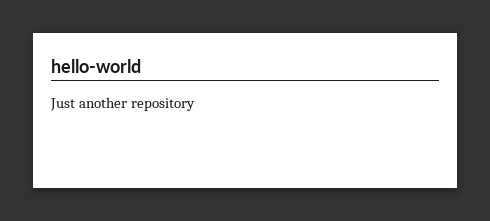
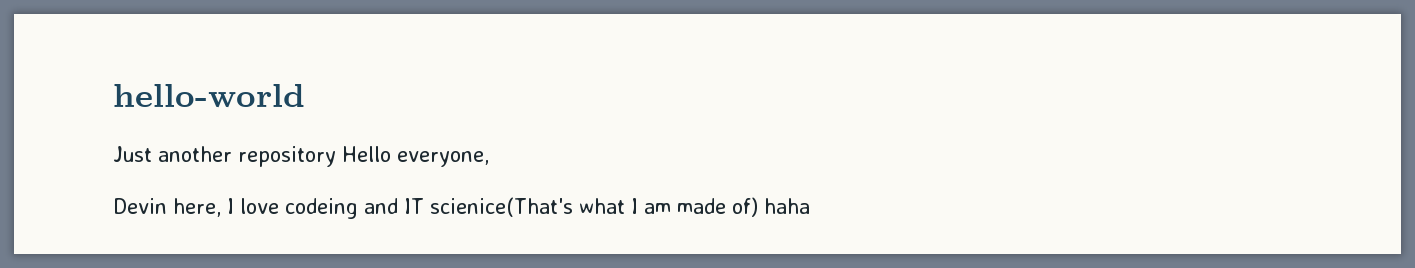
- Just another repository
+ Just another repository Hello everyone,
+ Devin here, I love codeing and IT scienice(That's what I am made of) haha

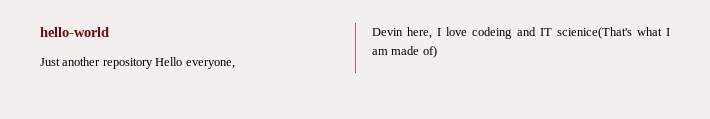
- Devin here, I love codeing and IT scienice(That's what I am made of) haha
+ Devin here, I love codeing and IT scienice(That's what I am made of)

